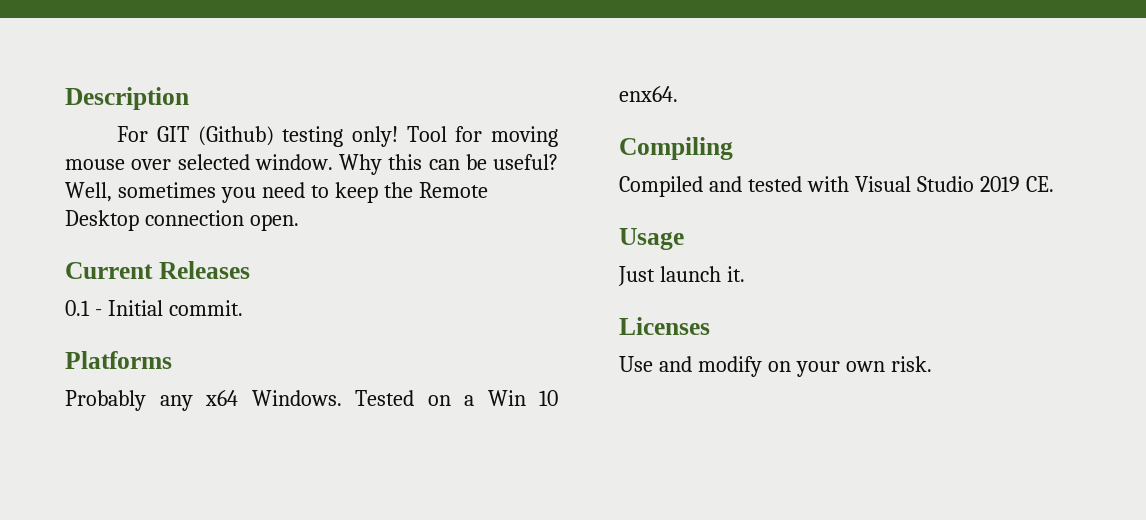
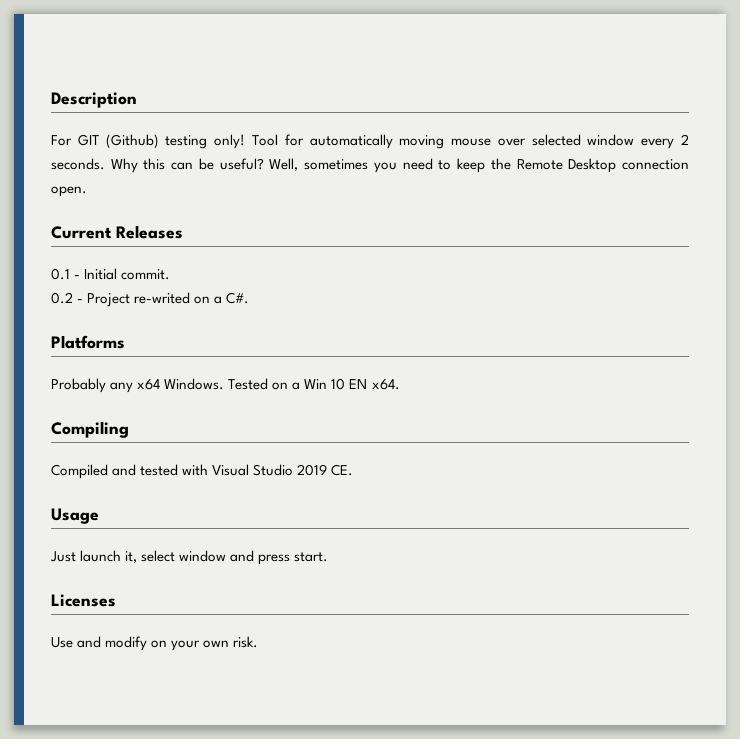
- Tool for moving mouse over selected window.
+ Tool for automatically moving mouse over selected window every 2 seconds.
+ 0.2 - Project re-writed on a C#.
- Tested on a Win 10 enx64.
+ Tested on a Win 10 EN x64.
- Just launch it.
+ Just launch it, select window and press start.

